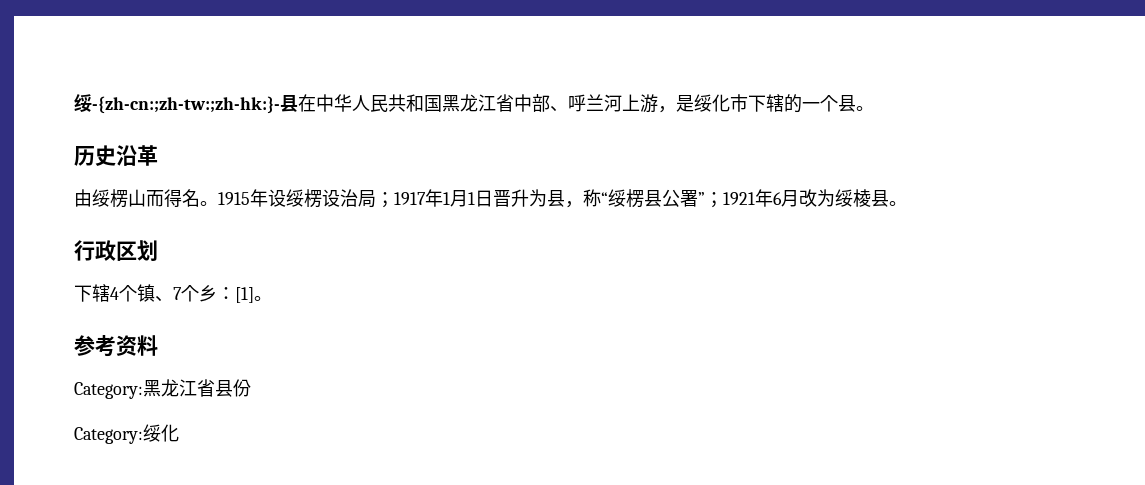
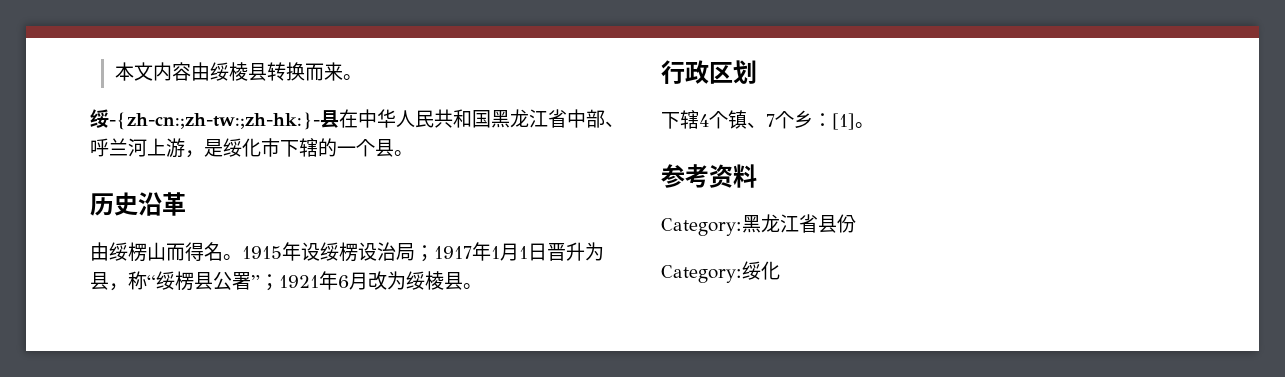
+ 本文内容由绥棱县转换而来。

